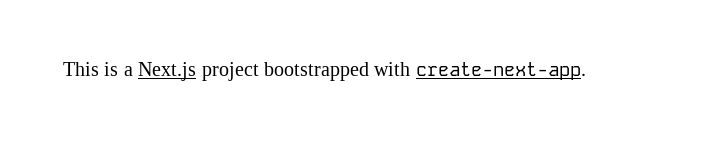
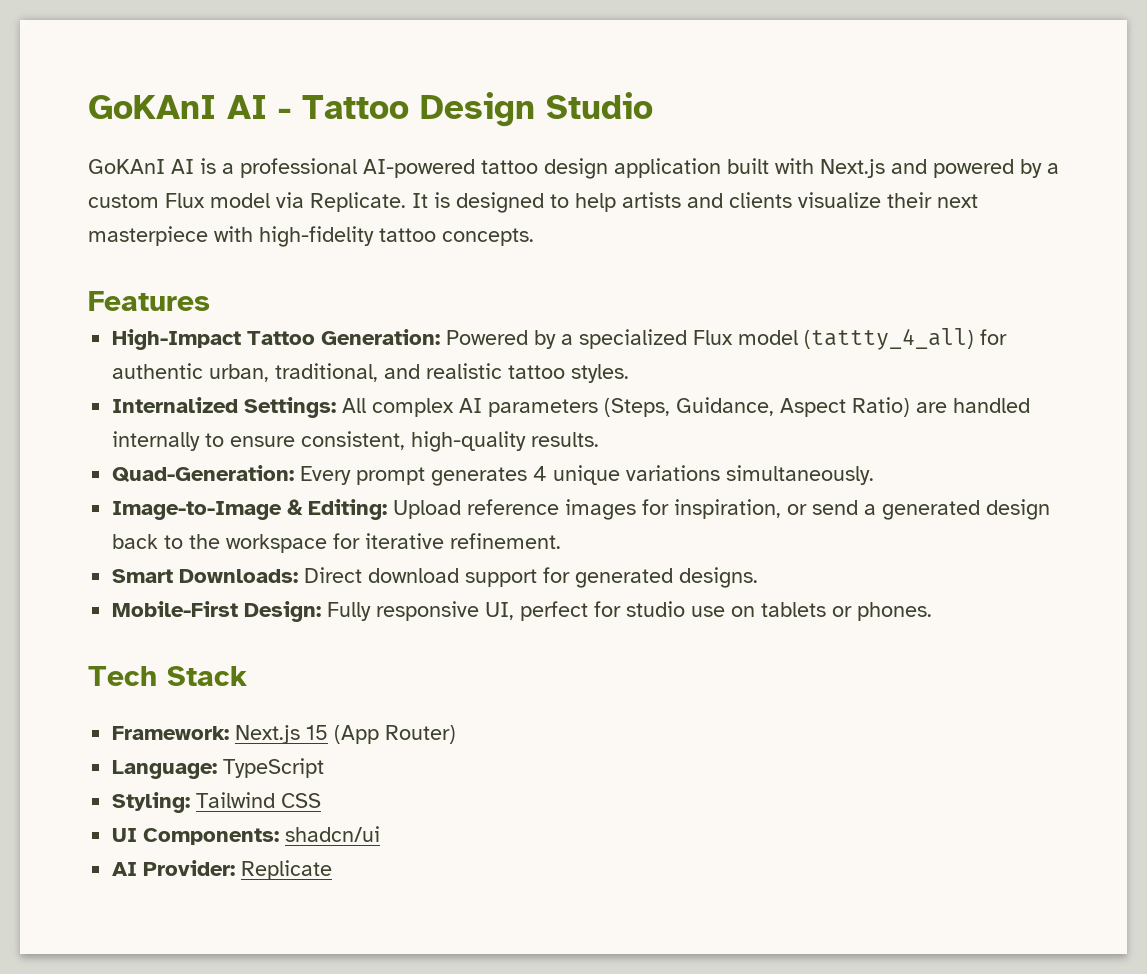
- This is a Next.js project bootstrapped with create-next-app.
+ GoKAnI AI - Tattoo Design Studio
+ GoKAnI AI is a professional AI-powered tattoo design application built with Next.js and powered by a custom Flux model via Replicate. It is designed to help artists and clients visualize their next masterpiece with high-fidelity tattoo concepts.
+ Features
+ High-Impact Tattoo Generation: Powered by a specialized Flux model (tattty_4_all) for authentic urban, traditional, and realistic tattoo styles.
+ Internalized Settings: All complex AI parameters (Steps, Guidance, Aspect Ratio) are handled internally to ensure consistent, high-quality results.
+ Quad-Generation: Every prompt generates 4 unique variations simultaneously.
+ Image-to-Image & Editing: Upload reference images for inspiration, or send a generated design back to the workspace for iterative refinement.
+ Smart Downloads: Direct download support for generated designs.
+ Mobile-First Design: Fully responsive UI, perfect for studio use on tablets or phones.
+ Tech Stack
+ Framework: Next.js 15 (App Router)
+ Language: TypeScript
+ Styling: Tailwind CSS
+ UI Components: shadcn/ui
+ AI Provider: Replicate

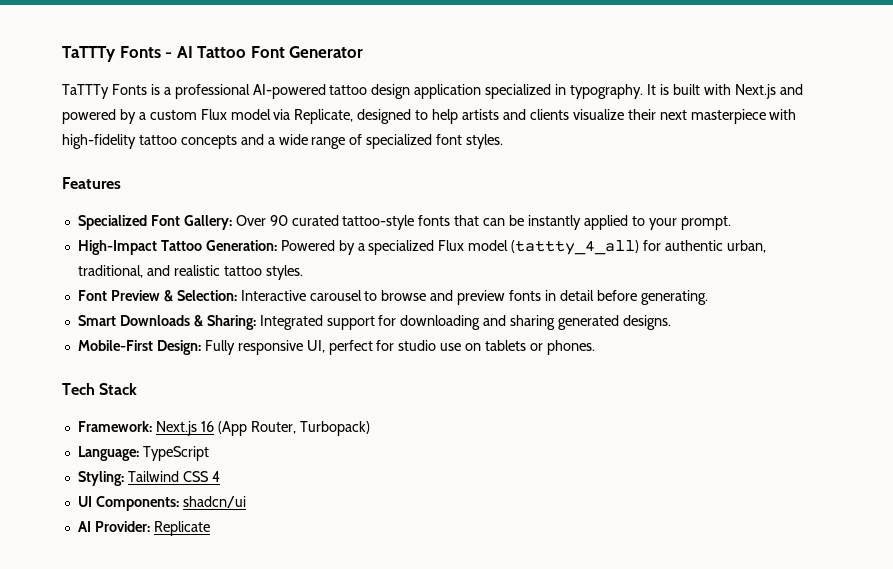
- GoKAnI AI - Tattoo Design Studio
- GoKAnI AI is a professional AI-powered tattoo design application built with Next.js and powered by a custom Flux model via Replicate. It is designed to help artists and clients visualize their next masterpiece with high-fidelity tattoo concepts.
+ TaTTTy Fonts - AI Tattoo Font Generator
+ TaTTTy Fonts is a professional AI-powered tattoo design application specialized in typography. It is built with Next.js and powered by a custom Flux model via Replicate, designed to help artists and clients visualize their next masterpiece with high-fidelity tattoo concepts and a wide range of specialized font styles.
  Features
+ Specialized Font Gallery: Over 90 curated tattoo-style fonts that can be instantly applied to your prompt.
- Internalized Settings: All complex AI parameters (Steps, Guidance, Aspect Ratio) are handled internally to ensure consistent, high-quality results.
- Quad-Generation: Every prompt generates 4 unique variations simultaneously.
- Image-to-Image & Editing: Upload reference images for inspiration, or send a generated design back to the workspace for iterative refinement.
- Smart Downloads: Direct download support for generated designs.
+ Font Preview & Selection: Interactive carousel to browse and preview fonts in detail before generating.
+ Smart Downloads & Sharing: Integrated support for downloading and sharing generated designs.
- Framework: Next.js 15 (App Router)
+ Framework: Next.js 16 (App Router, Turbopack)
- Styling: Tailwind CSS
+ Styling: Tailwind CSS 4

